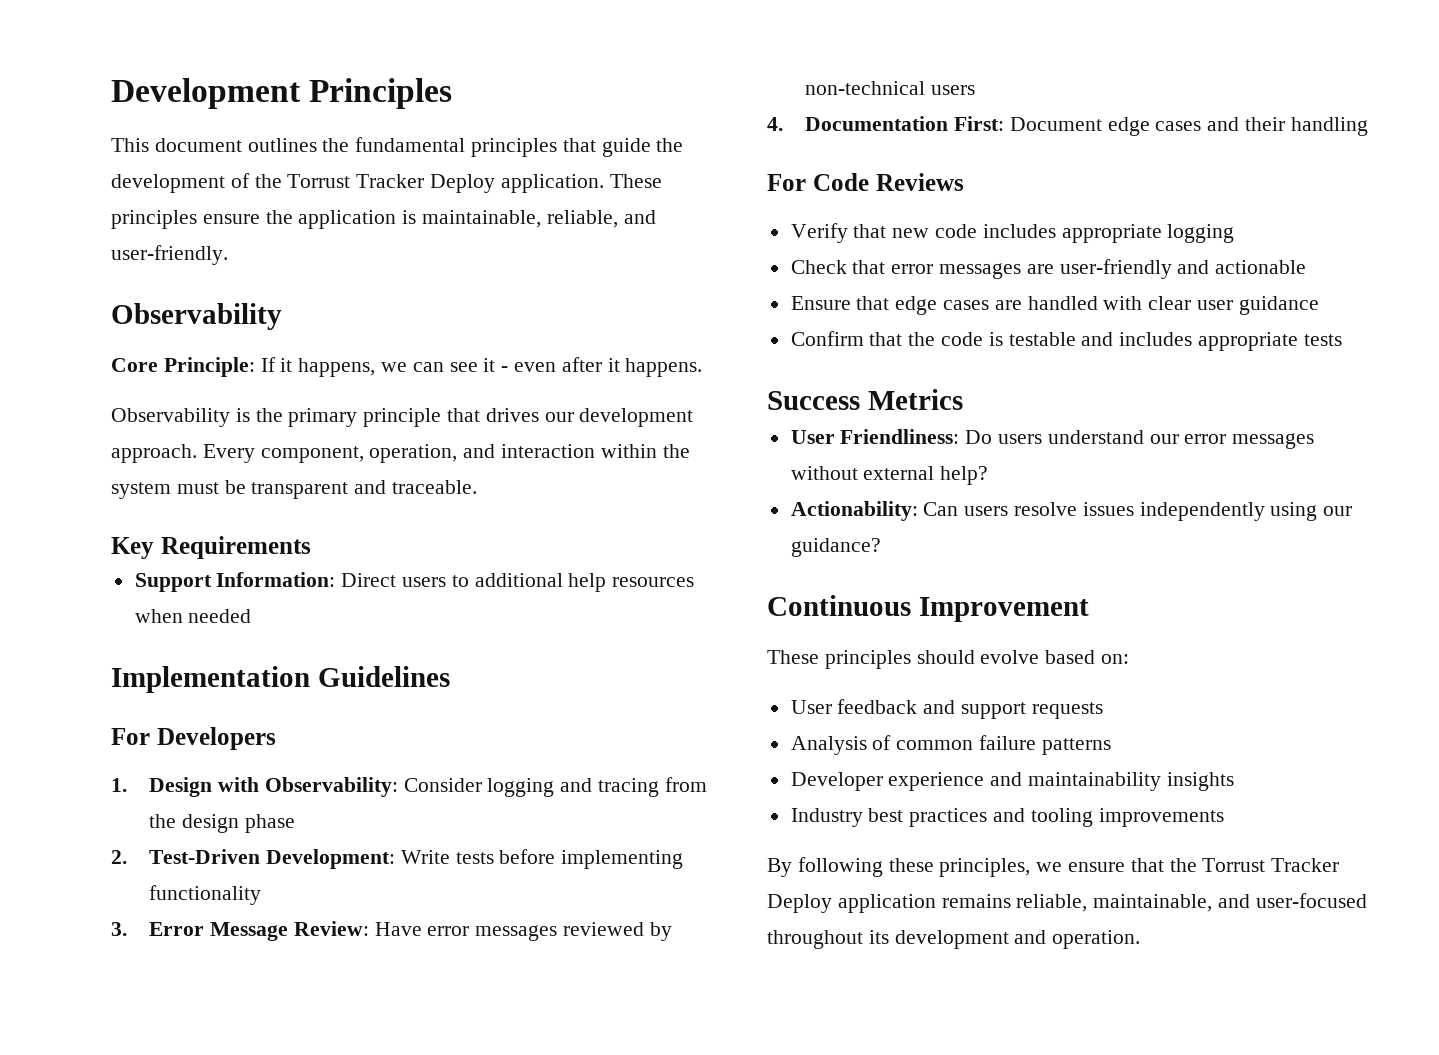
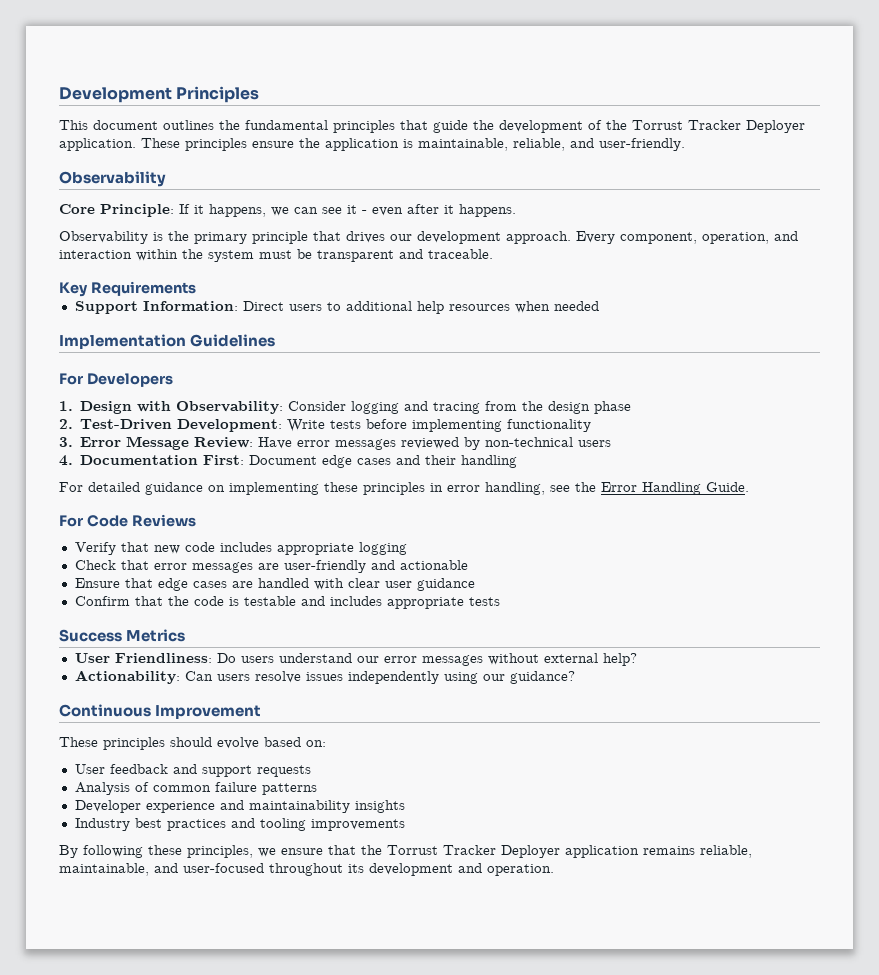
- This document outlines the fundamental principles that guide the development of the Torrust Tracker Deploy application.
+ This document outlines the fundamental principles that guide the development of the Torrust Tracker Deployer application.
+ For detailed guidance on implementing these principles in error handling, see the Error Handling Guide.
- By following these principles, we ensure that the Torrust Tracker Deploy application remains reliable, maintainable, and user-focused throughout its development and operation.
+ By following these principles, we ensure that the Torrust Tracker Deployer application remains reliable, maintainable, and user-focused throughout its development and operation.

